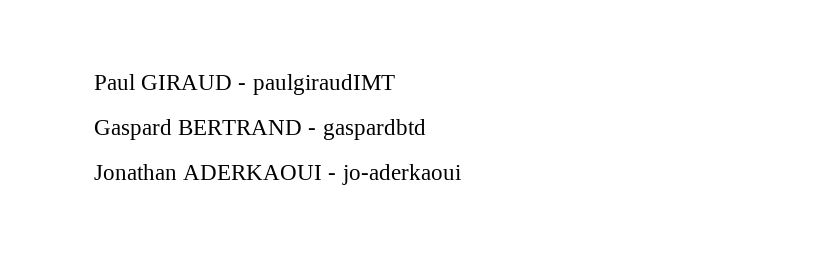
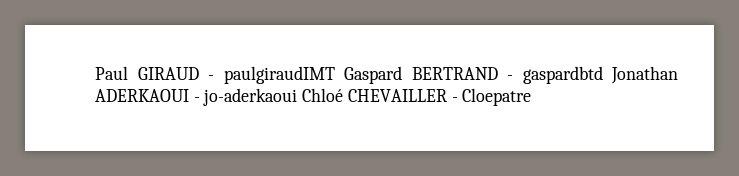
- Paul GIRAUD - paulgiraudIMT
- Gaspard BERTRAND - gaspardbtd
- Jonathan ADERKAOUI - jo-aderkaoui
+ Paul GIRAUD - paulgiraudIMT Gaspard BERTRAND - gaspardbtd Jonathan ADERKAOUI - jo-aderkaoui Chloé CHEVAILLER - Cloepatre

